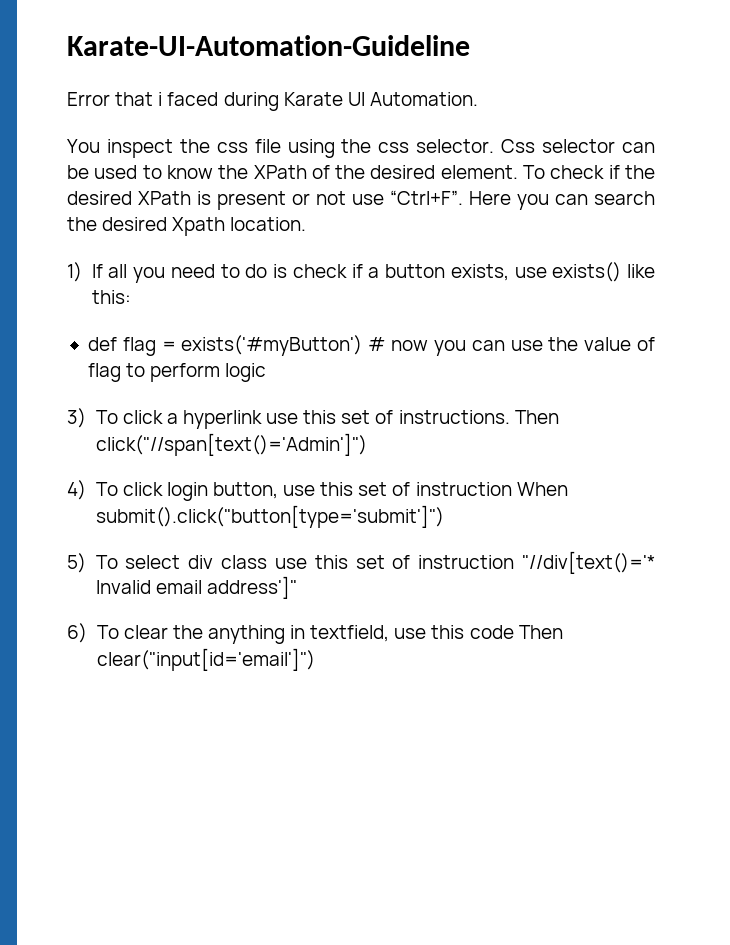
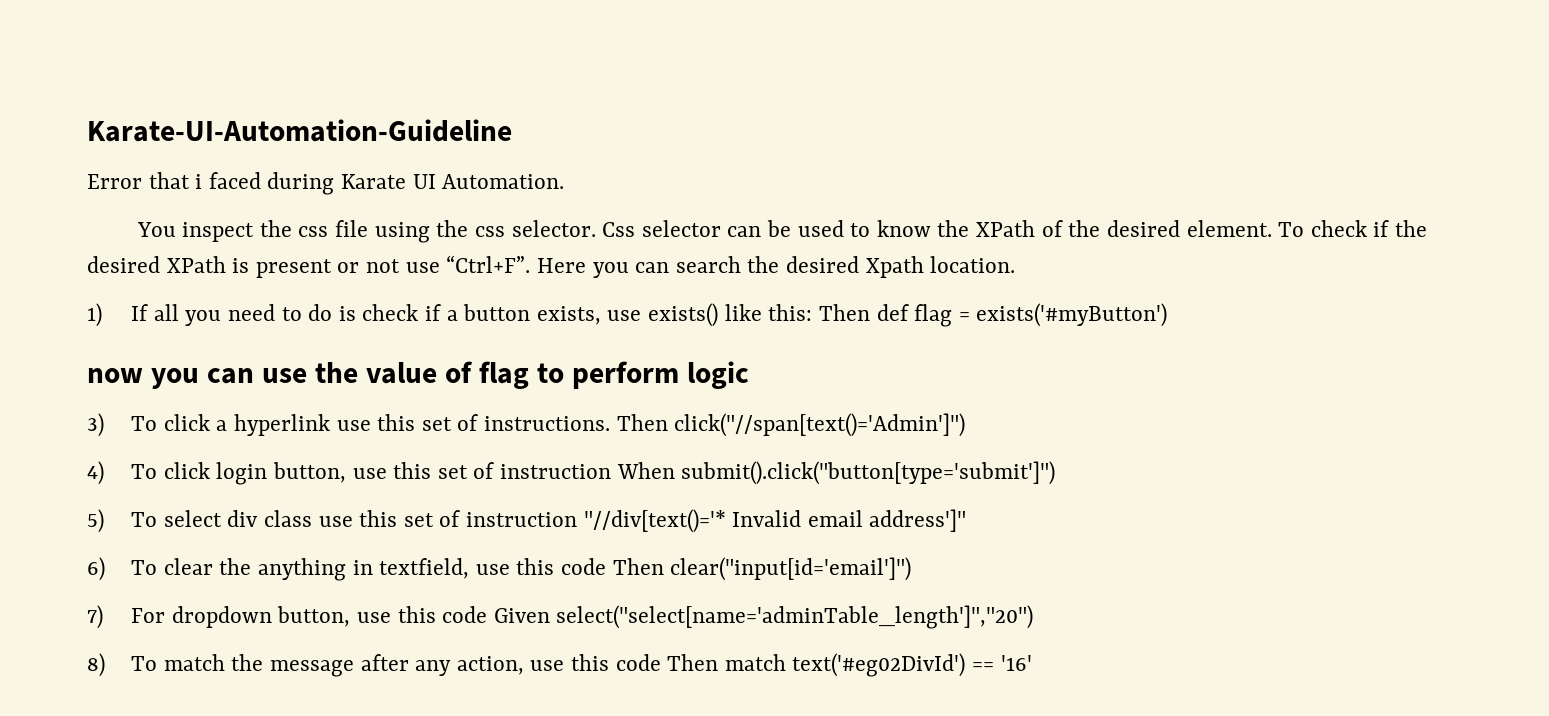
- 1) If all you need to do is check if a button exists, use exists() like this:
- def flag = exists('#myButton') # now you can use the value of flag to perform logic
+ 1) If all you need to do is check if a button exists, use exists() like this: Then def flag = exists('#myButton')
+ now you can use the value of flag to perform logic
+ 7) For dropdown button, use this code Given select("select[name='adminTable_length']","20")
+ 8) To match the message after any action, use this code Then match text('#eg02DivId') == '16'

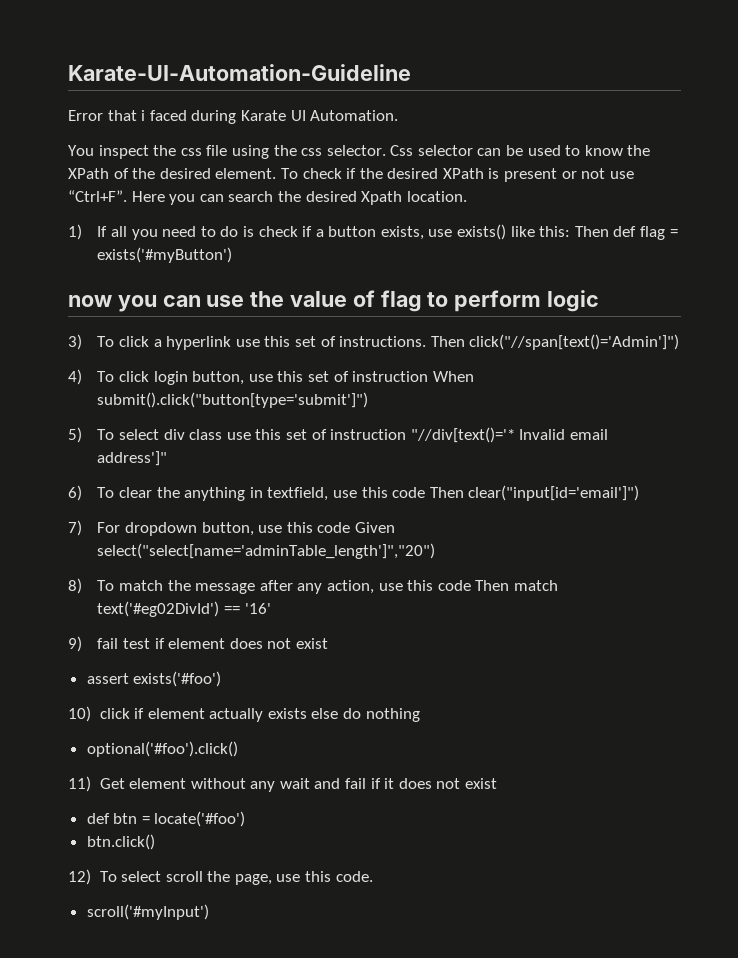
+ 9) fail test if element does not exist
+ assert exists('#foo')
+ 10) click if element actually exists else do nothing
+ optional('#foo').click()
+ 11) Get element without any wait and fail if it does not exist
+ def btn = locate('#foo')
+ btn.click()
+ 12) To select scroll the page, use this code.
+ scroll('#myInput')

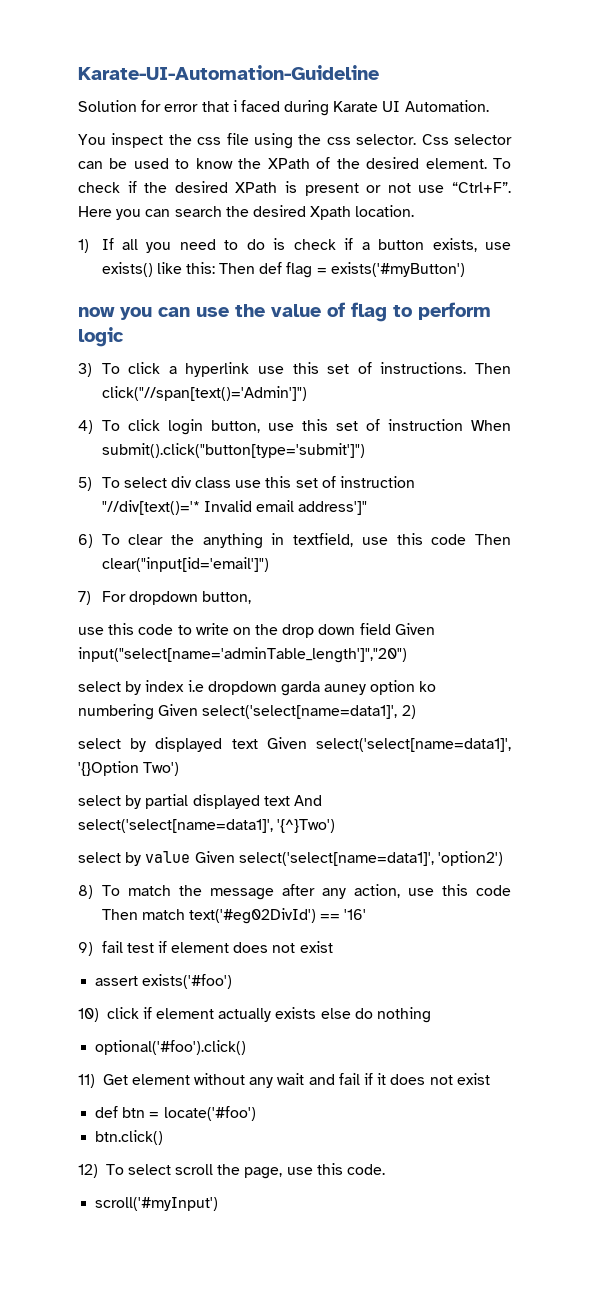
- Error that i faced during Karate UI Automation.
+ Solution for error that i faced during Karate UI Automation.
- 7) For dropdown button, use this code Given select("select[name='adminTable_length']","20")
+ 7) For dropdown button,
+ use this code to write on the drop down field Given input("select[name='adminTable_length']","20")
+ select by index i.e dropdown garda auney option ko numbering Given select('select[name=data1]', 2)
+ select by displayed text Given select('select[name=data1]', '{}Option Two')
+ select by partial displayed text And select('select[name=data1]', '{^}Two')
+ select by value Given select('select[name=data1]', 'option2')

